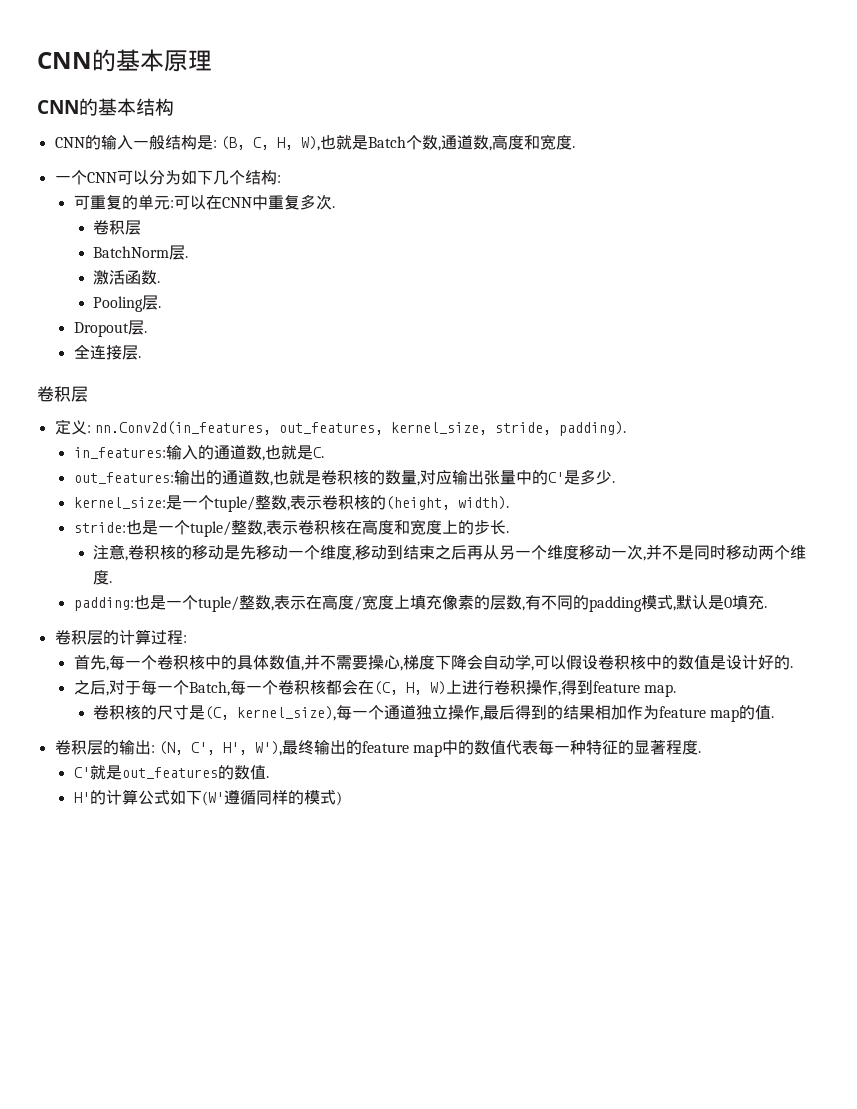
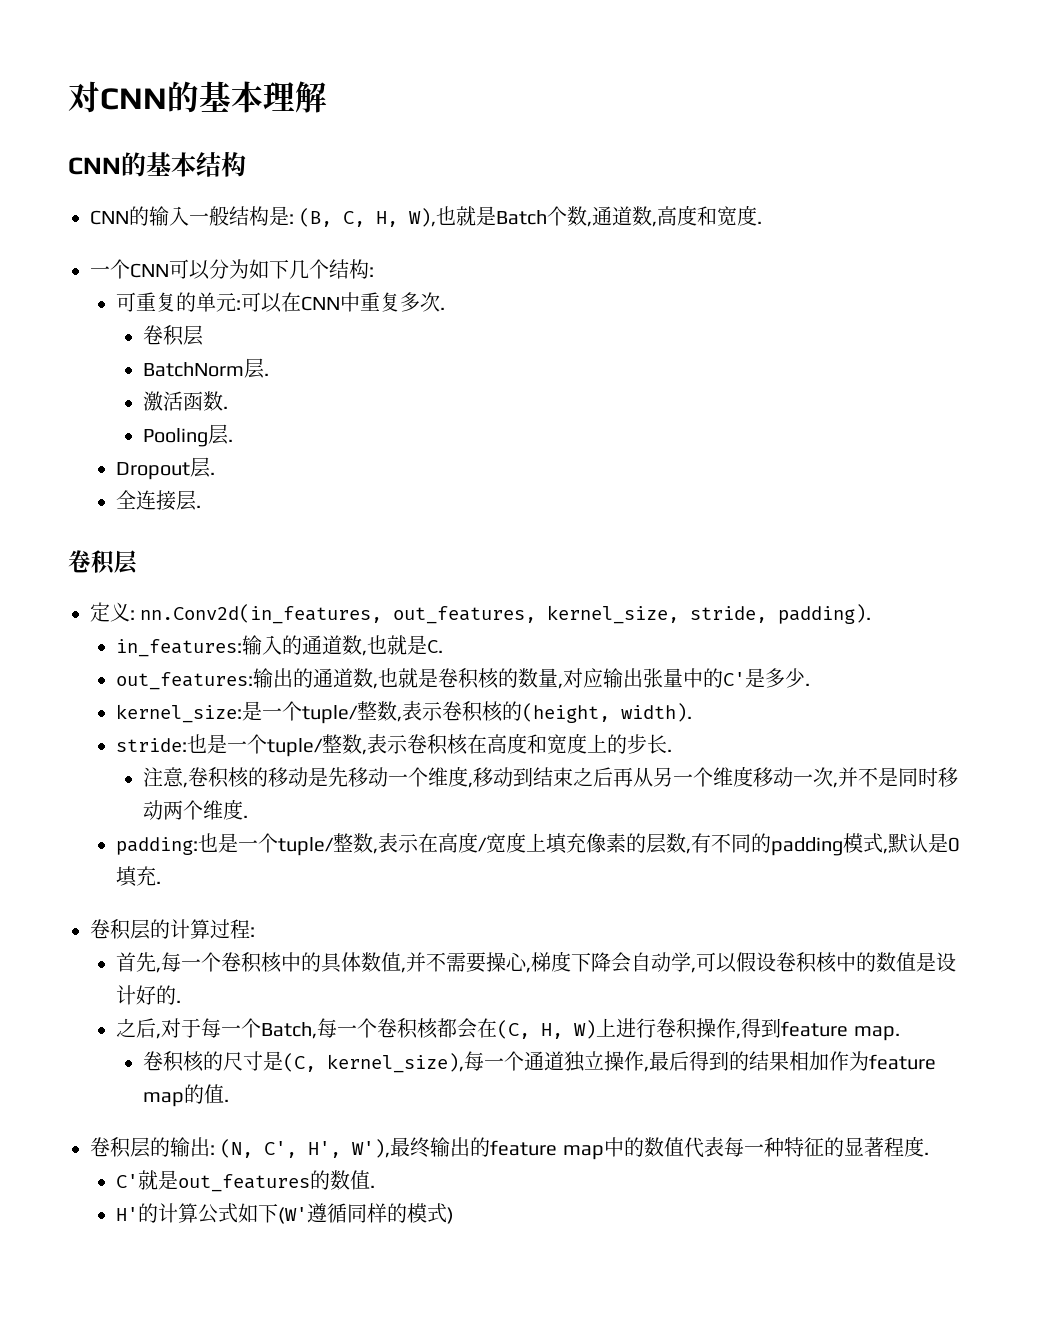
- CNN的基本原理
+ 对CNN的基本理解

